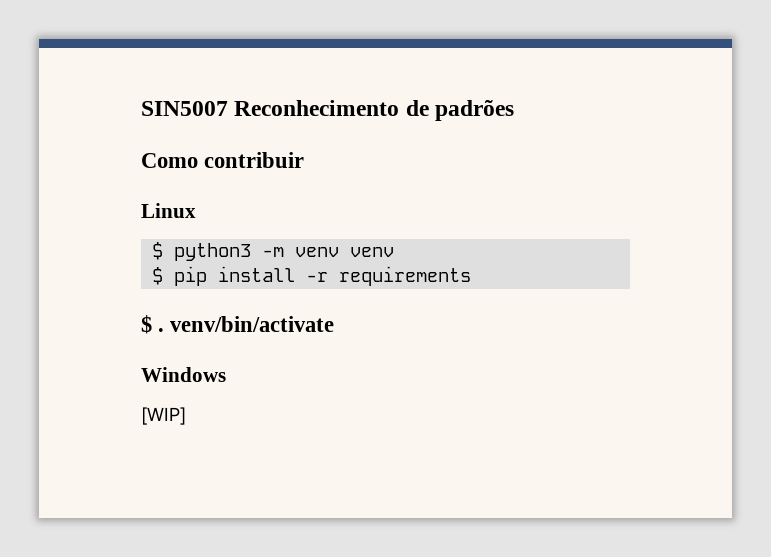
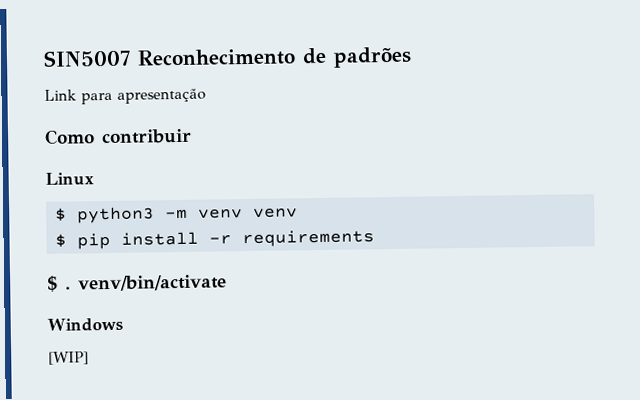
+ Link para apresentação

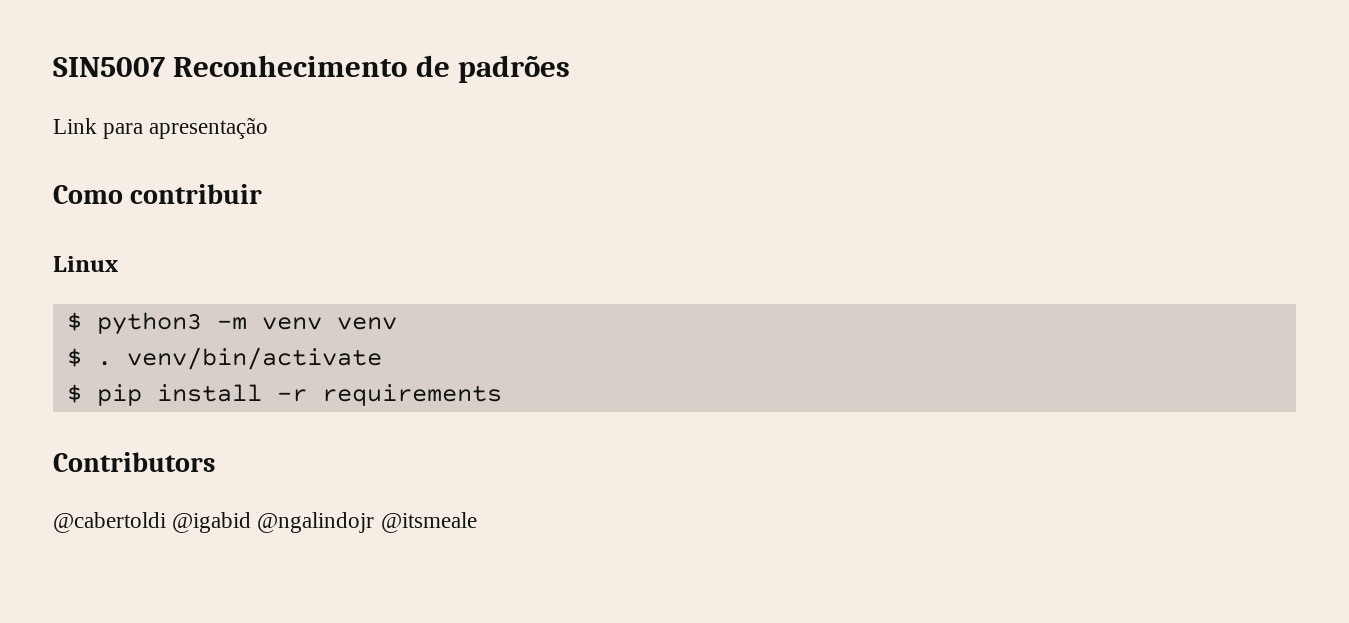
+ $ . venv/bin/activate
- $ . venv/bin/activate
- Windows
- [WIP]
+ Contributors
+ @cabertoldi @igabid @ngalindojr @itsmeale

